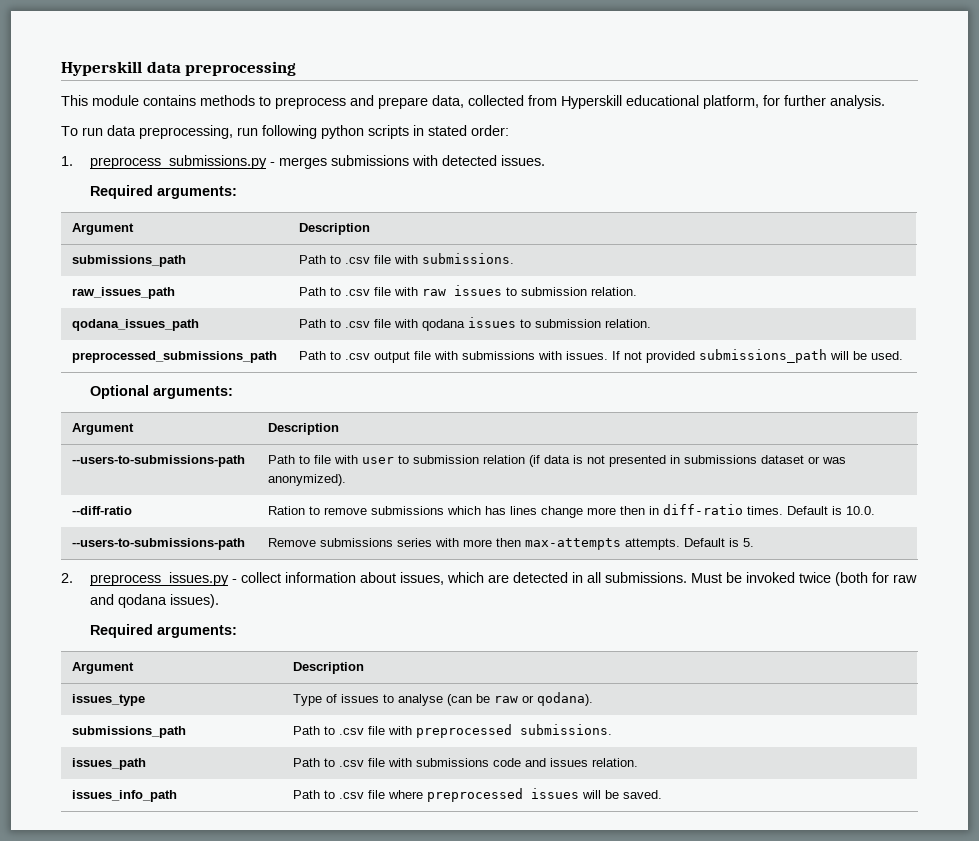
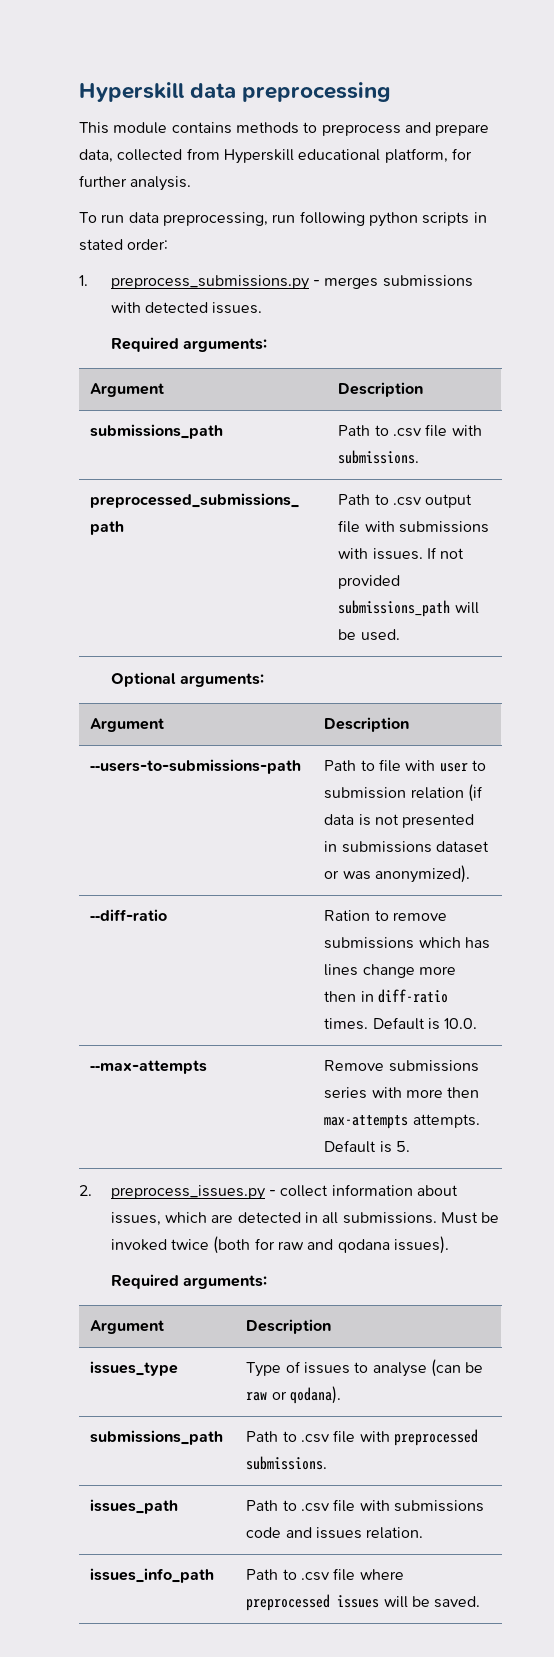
- raw_issues_path | Path to .csv file with raw issues to submission relation.
- qodana_issues_path | Path to .csv file with qodana issues to submission relation.
- ‑‑users-to-submissions-path | Remove submissions series with more then max-attempts attempts. Default is 5.
+ ‑‑max-attempts | Remove submissions series with more then max-attempts attempts. Default is 5.

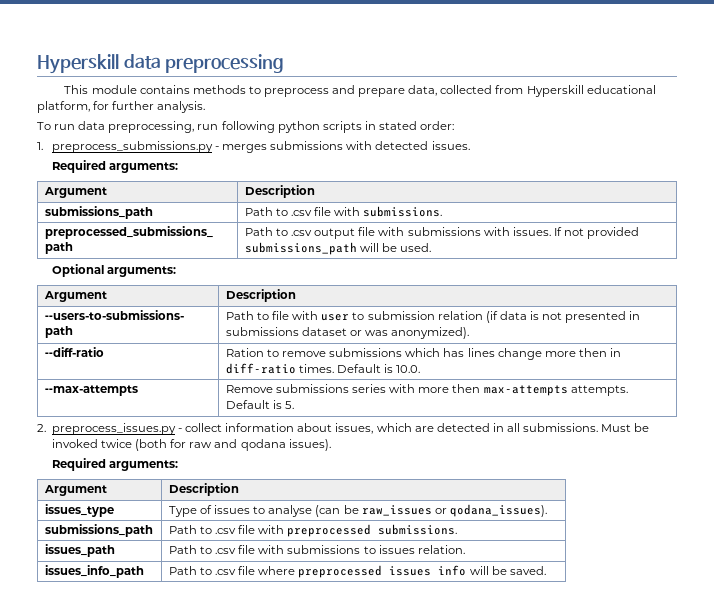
- issues_type | Type of issues to analyse (can be raw or qodana).
+ issues_type | Type of issues to analyse (can be raw_issues or qodana_issues).
- issues_path | Path to .csv file with submissions code and issues relation.
+ issues_path | Path to .csv file with submissions to issues relation.
- issues_info_path | Path to .csv file where preprocessed issues will be saved.
+ issues_info_path | Path to .csv file where preprocessed issues info will be saved.

